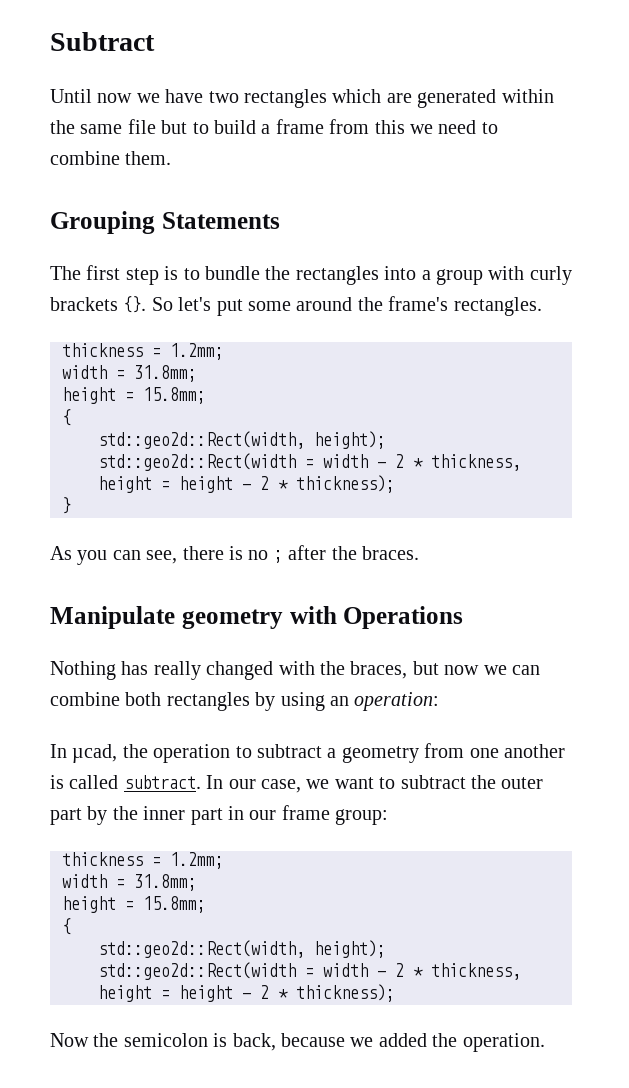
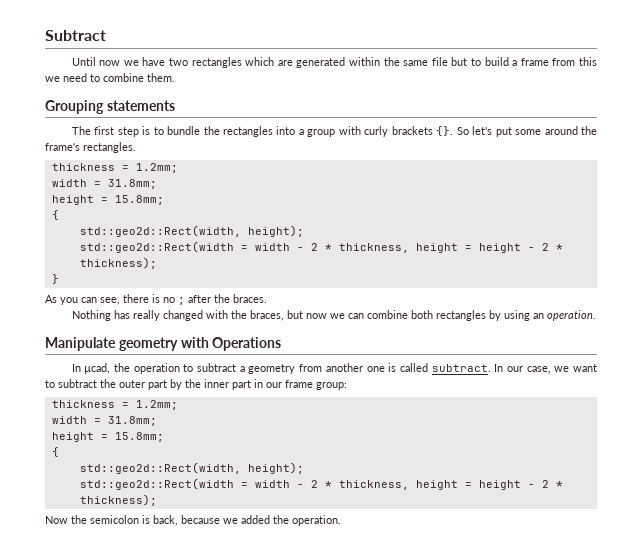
- Grouping Statements
+ Grouping statements
- Manipulate geometry with Operations
- Nothing has really changed with the braces, but now we can combine both rectangles by using an operation:
+ Nothing has really changed with the braces, but now we can combine both rectangles by using an operation.
+ Manipulate geometry with Operations
- In µcad, the operation to subtract a geometry from one another is called subtract.
+ In µcad, the operation to subtract a geometry from another one is called subtract.

